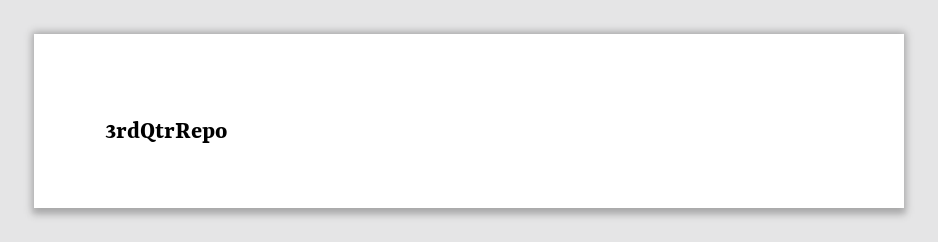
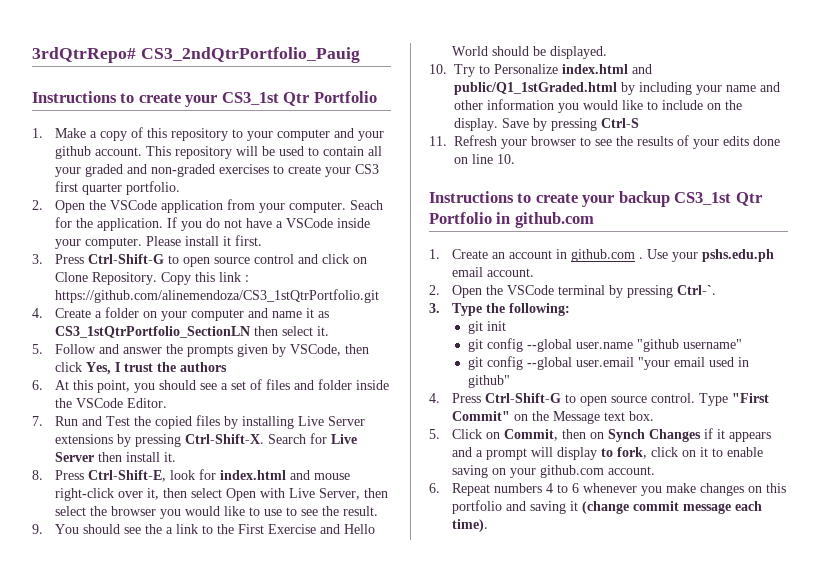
- 3rdQtrRepo
+ 3rdQtrRepo# CS3_2ndQtrPortfolio_Pauig
+ Instructions to create your CS3_1st Qtr Portfolio
+ 1. Make a copy of this repository to your computer and your github account. This repository will be used to contain all your graded and non-graded exercises to create your CS3 first quarter portfolio.
+ 2. Open the VSCode application from your computer. Seach for the application. If you do not have a VSCode inside your computer. Please install it first.
+ 3. Press Ctrl-Shift-G to open source control and click on Clone Repository. Copy this link : https://github.com/alinemendoza/CS3_1stQtrPortfolio.git
+ 4. Create a folder on your computer and name it as CS3_1stQtrPortfolio_SectionLN then select it.
+ 5. Follow and answer the prompts given by VSCode, then click Yes, I trust the authors
+ 6. At this point, you should see a set of files and folder inside the VSCode Editor.
+ 7. Run and Test the copied files by installing Live Server extensions by pressing Ctrl-Shift-X. Search for Live Server then install it.
+ 8. Press Ctrl-Shift-E, look for index.html and mouse right-click over it, then select Open with Live Server, then select the browser you would like to use to see the result.
+ 9. You should see the a link to the First Exercise and Hello World should be displayed.
+ 10. Try to Personalize index.html and public/Q1_1stGraded.html by including your name and other information you would like to include on the display. Save by pressing Ctrl-S
+ 11. Refresh your browser to see the results of your edits done on line 10.
+ Instructions to create your backup CS3_1st Qtr Portfolio in github.com
+ 1. Create an account in github.com . Use your pshs.edu.ph email account.
+ 2. Open the VSCode terminal by pressing Ctrl-`.
+ 3. Type the following:
+ git init
+ git config --global user.name "github username"
+ git config --global user.email "your email used in github"
+ 4. Press Ctrl-Shift-G to open source control. Type "First Commit" on the Message text box.
+ 5. Click on Commit, then on Synch Changes if it appears and a prompt will display to fork, click on it to enable saving on your github.com account.
+ 6. Repeat numbers 4 to 6 whenever you make changes on this portfolio and saving it (change commit message each time).

